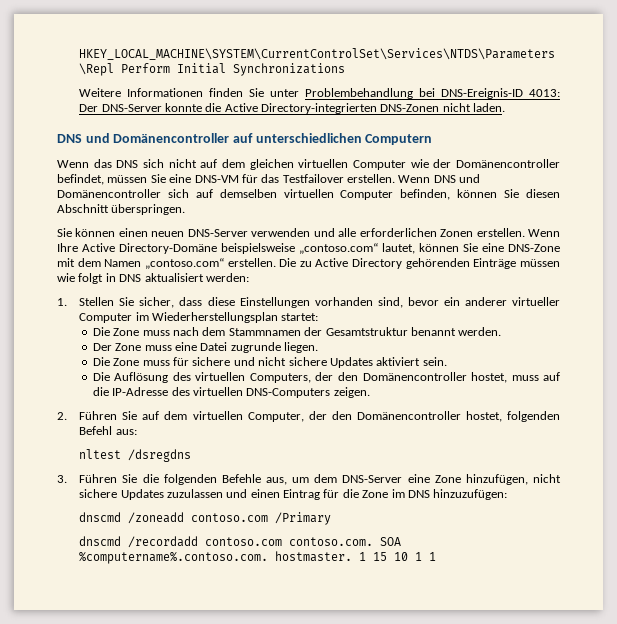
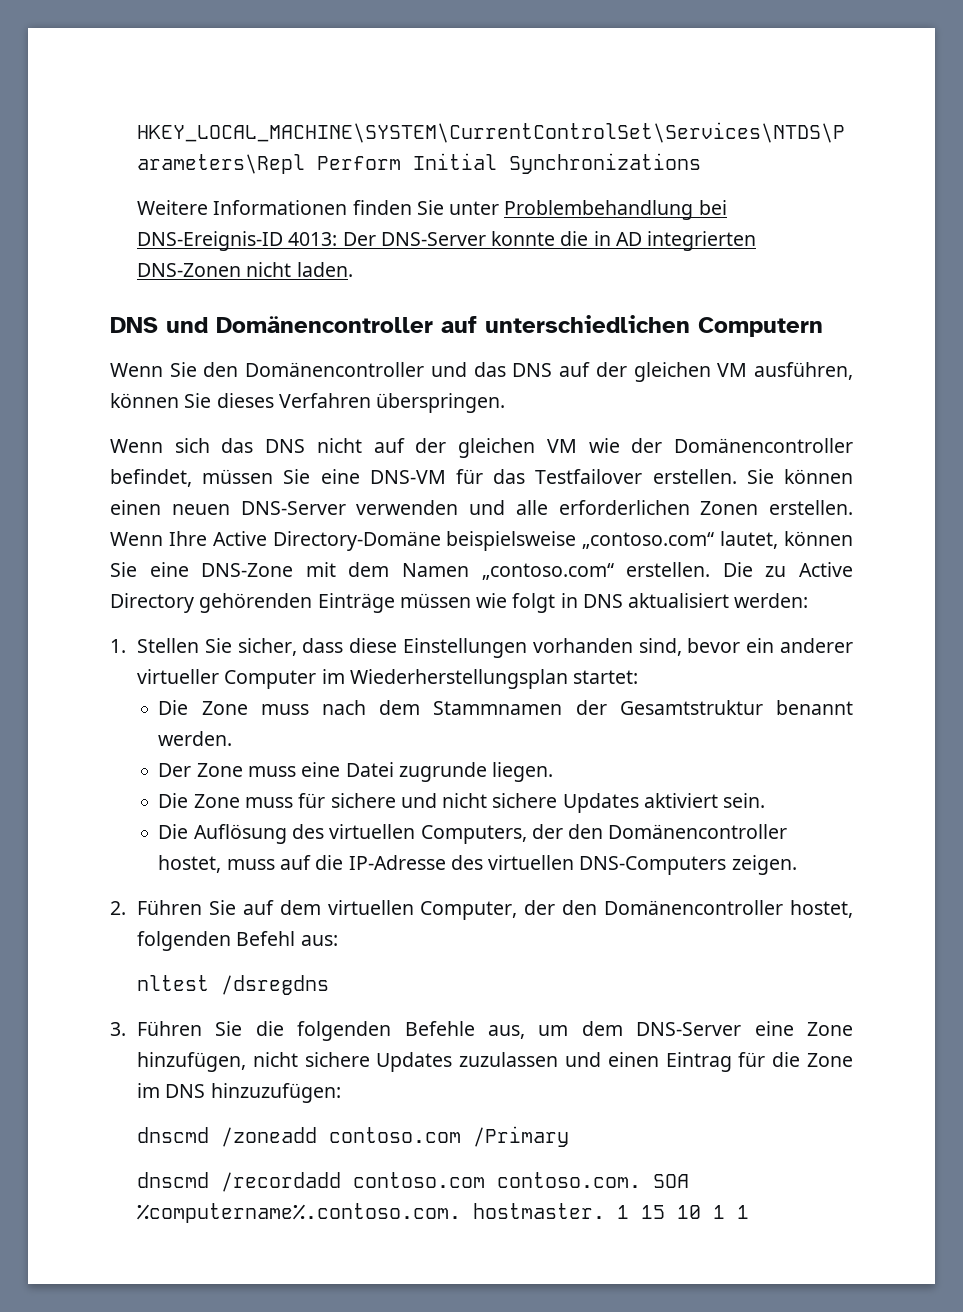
- Weitere Informationen finden Sie unter Problembehandlung bei DNS-Ereignis-ID 4013: Der DNS-Server konnte die Active Directory-integrierten DNS-Zonen nicht laden.
+ Weitere Informationen finden Sie unter Problembehandlung bei DNS-Ereignis-ID 4013: Der DNS-Server konnte die in AD integrierten DNS-Zonen nicht laden.
- Wenn das DNS sich nicht auf dem gleichen virtuellen Computer wie der Domänencontroller befindet, müssen Sie eine DNS-VM für das Testfailover erstellen. Wenn DNS und Domänencontroller sich auf demselben virtuellen Computer befinden, können Sie diesen Abschnitt überspringen.
- Sie können einen neuen DNS-Server verwenden und alle erforderlichen Zonen erstellen.
+ Wenn Sie den Domänencontroller und das DNS auf der gleichen VM ausführen, können Sie dieses Verfahren überspringen.
+ Wenn sich das DNS nicht auf der gleichen VM wie der Domänencontroller befindet, müssen Sie eine DNS-VM für das Testfailover erstellen. Sie können einen neuen DNS-Server verwenden und alle erforderlichen Zonen erstellen.

